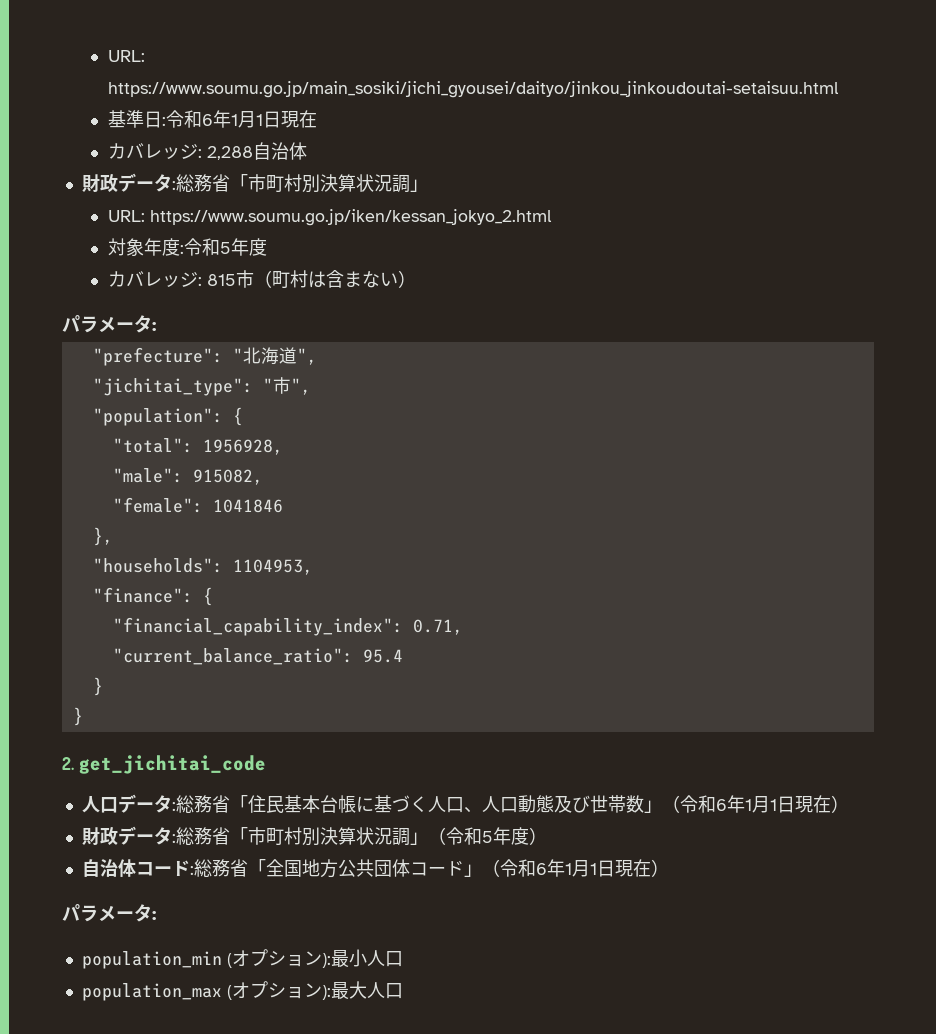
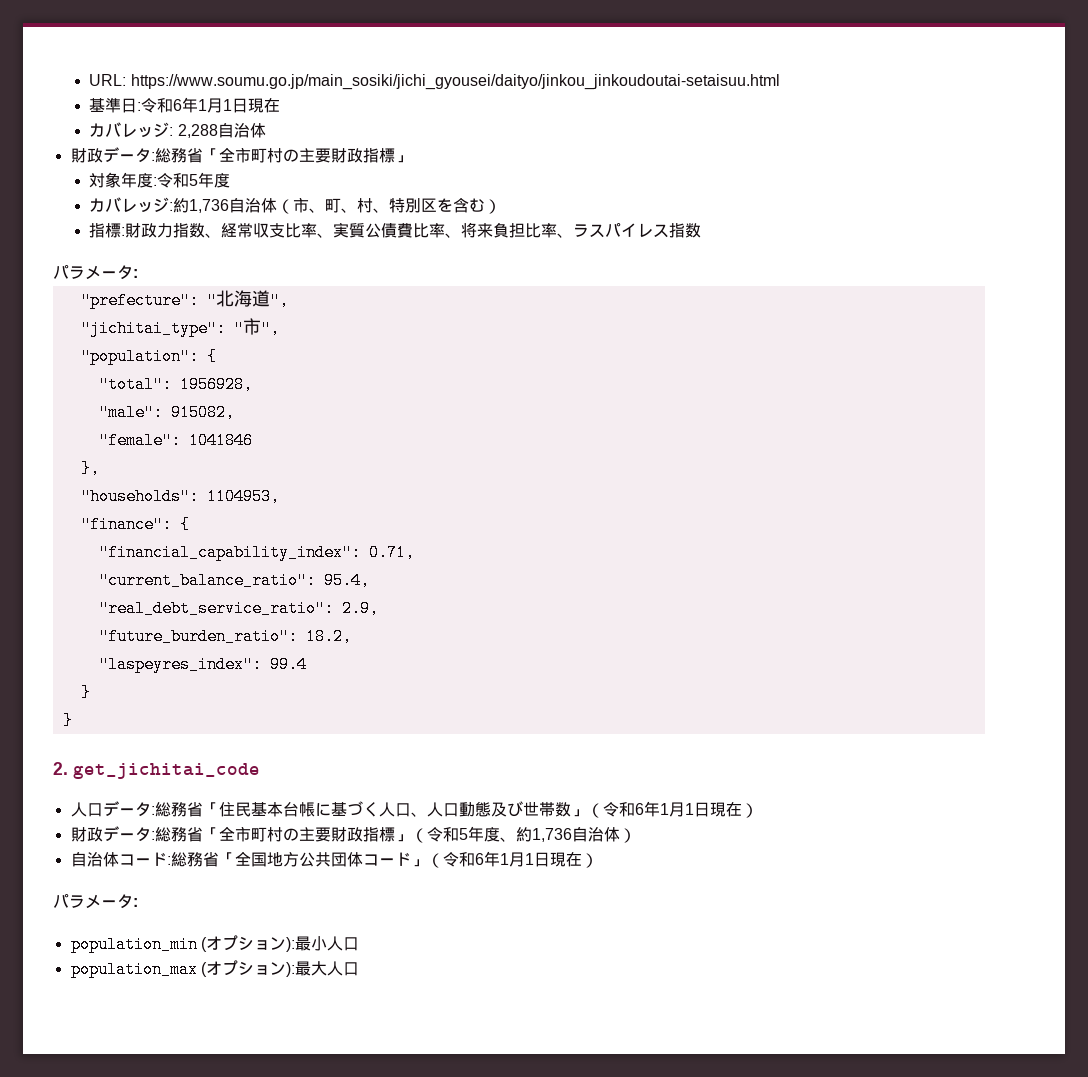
  カバレッジ: 2,288自治体
- 財政データ:総務省「市町村別決算状況調」
- URL: https://www.soumu.go.jp/iken/kessan_jokyo_2.html
+ 財政データ:総務省「全市町村の主要財政指標」
- カバレッジ: 815市（町村は含まない）
+ カバレッジ:約1,736自治体（市、町、村、特別区を含む）
+ 指標:財政力指数、経常収支比率、実質公債費比率、将来負担比率、ラスパイレス指数
- "current_balance_ratio": 95.4
+ "current_balance_ratio": 95.4,
+ "real_debt_service_ratio": 2.9,
+ "future_burden_ratio": 18.2,
+ "laspeyres_index": 99.4
- 財政データ:総務省「市町村別決算状況調」（令和5年度）
+ 財政データ:総務省「全市町村の主要財政指標」（令和5年度、約1,736自治体）

